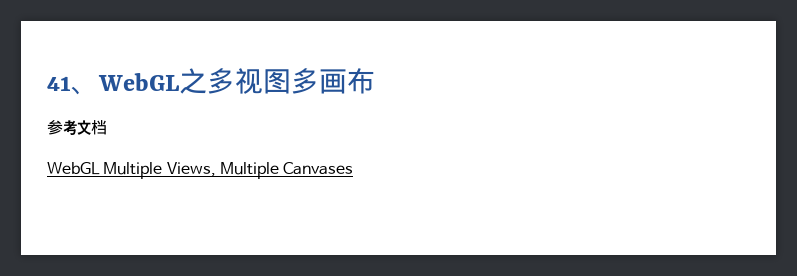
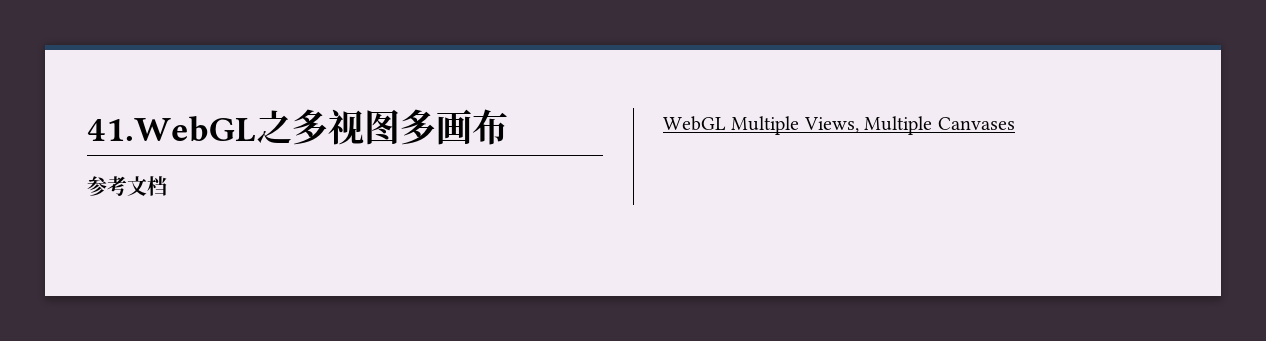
- 41、WebGL之多视图多画布
+ 41.WebGL之多视图多画布

